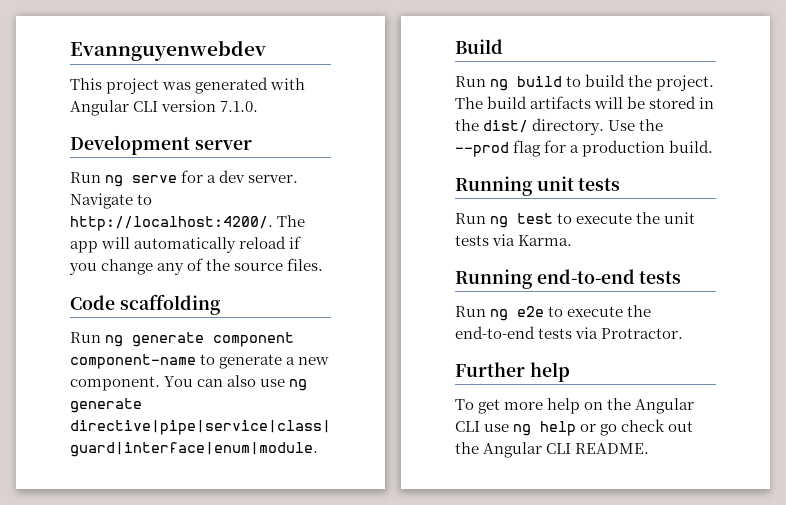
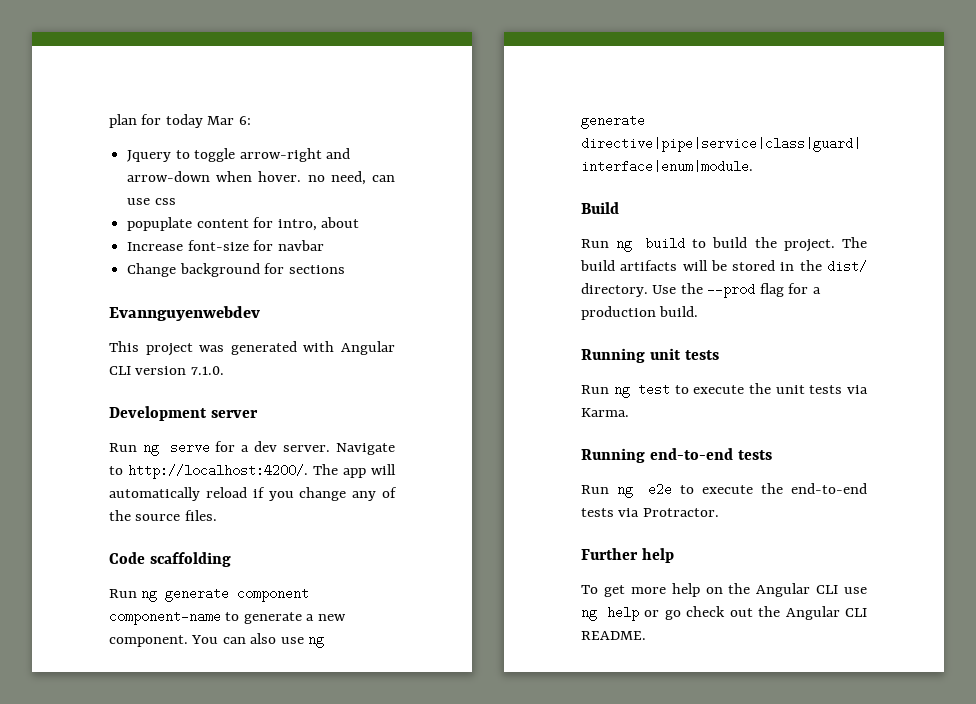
+ plan for today Mar 6:
+ Jquery to toggle arrow-right and arrow-down when hover. no need, can use css
+ popuplate content for intro, about
+ Increase font-size for navbar
+ Change background for sections

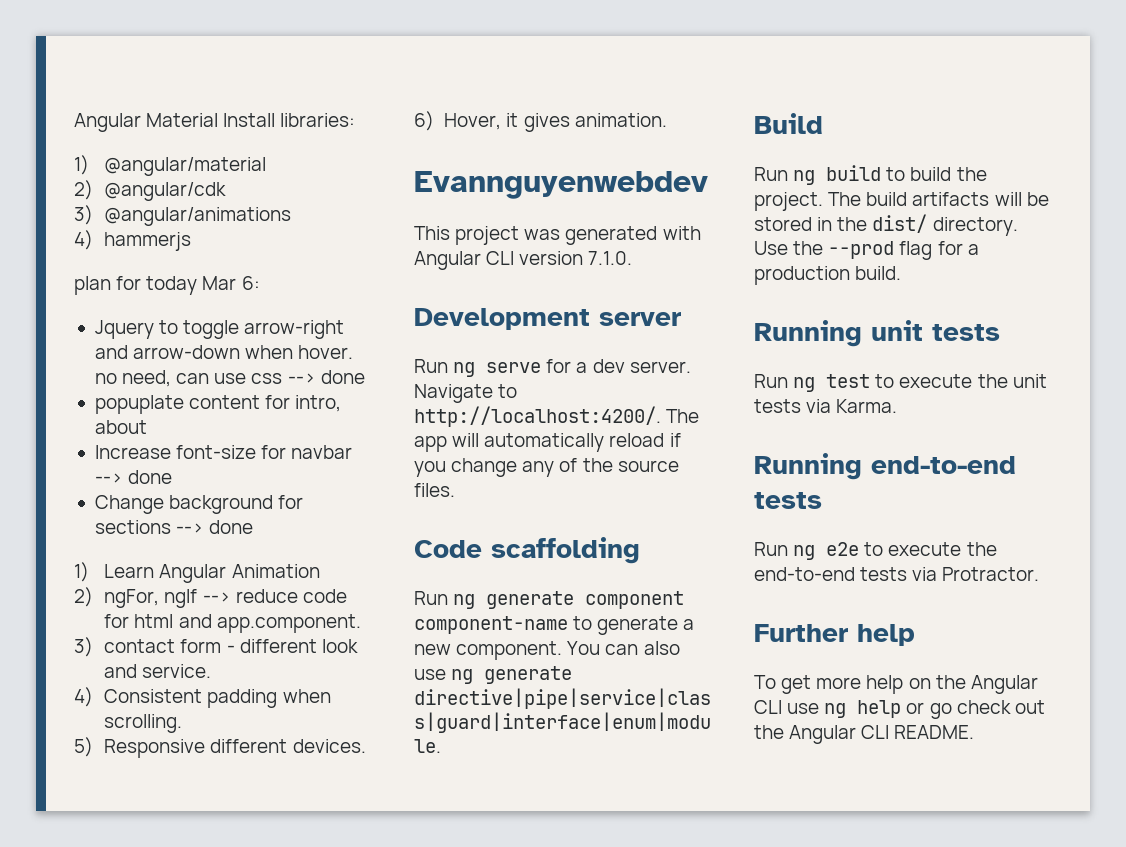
+ Angular Material Install libraries:
+ 1) @angular/material
+ 2) @angular/cdk
+ 3) @angular/animations
+ 4) hammerjs
- Jquery to toggle arrow-right and arrow-down when hover. no need, can use css
+ Jquery to toggle arrow-right and arrow-down when hover. no need, can use css --> done
- Increase font-size for navbar
+ Increase font-size for navbar --> done
- Change background for sections
+ Change background for sections --> done
+ 1) Learn Angular Animation
+ 2) ngFor, ngIf --> reduce code for html and app.component.
+ 3) contact form - different look and service.
+ 4) Consistent padding when scrolling.
+ 5) Responsive different devices.
+ 6) Hover, it gives animation.

